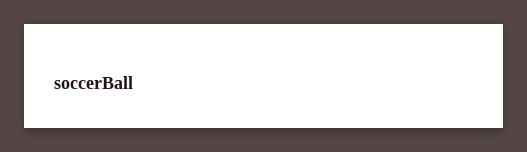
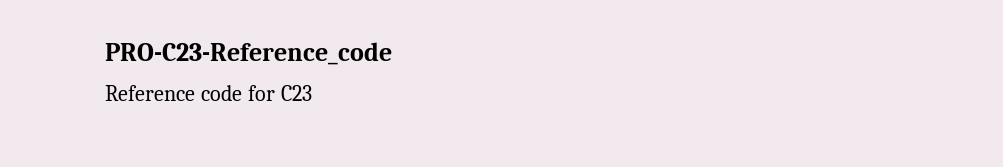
- soccerBall
+ PRO-C23-Reference_code
+ Reference code for C23

